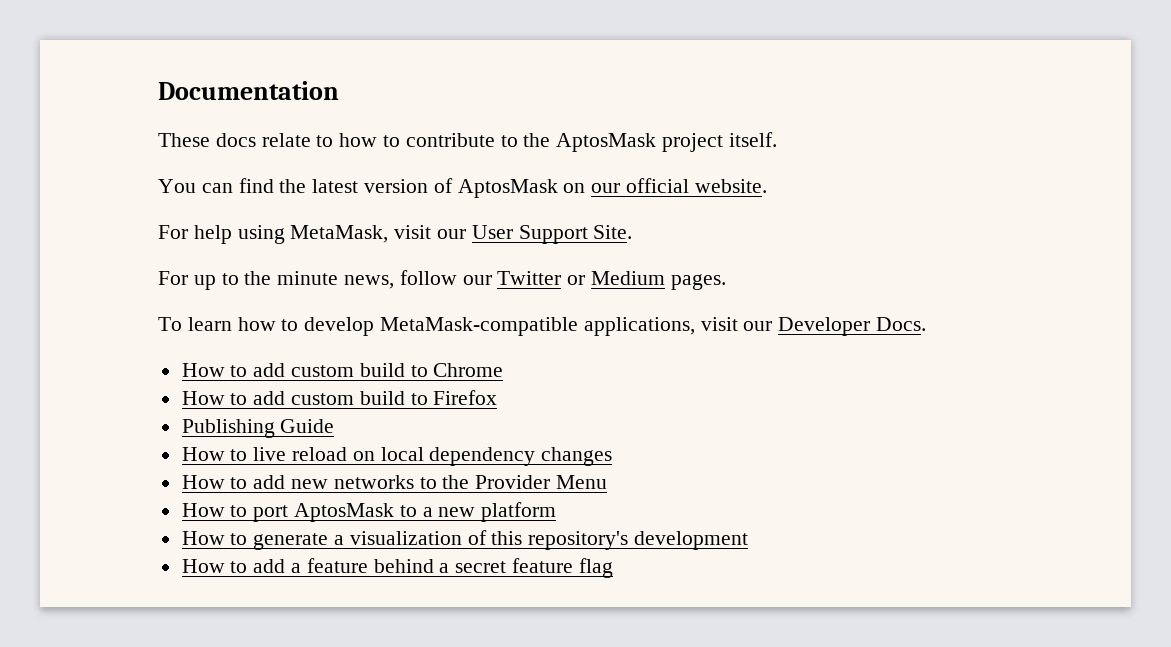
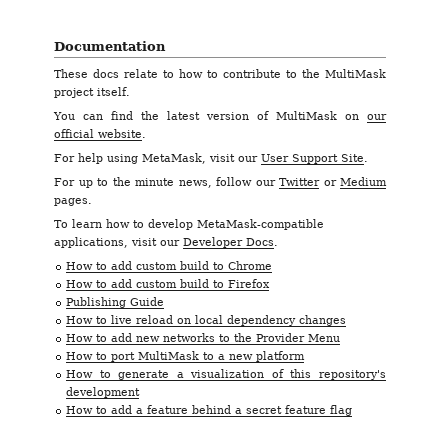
- These docs relate to how to contribute to the AptosMask project itself.
+ These docs relate to how to contribute to the MultiMask project itself.
- You can find the latest version of AptosMask on our official website.
+ You can find the latest version of MultiMask on our official website.
- How to port AptosMask to a new platform
+ How to port MultiMask to a new platform

